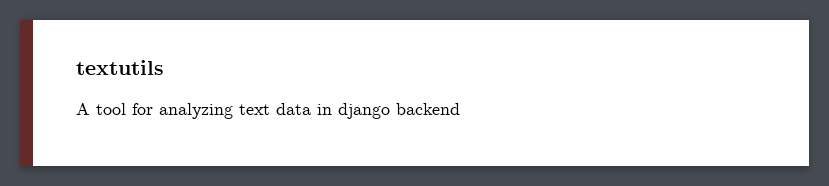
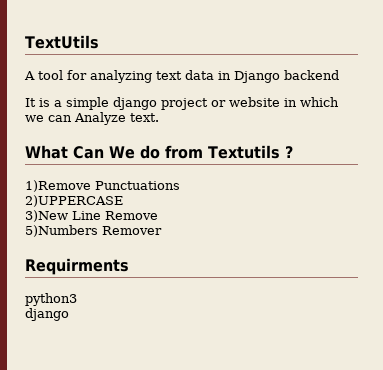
- textutils
+ TextUtils
- A tool for analyzing text data in django backend
+ A tool for analyzing text data in Django backend
+ It is a simple django project or website in which we can Analyze text.
+ What Can We do from Textutils ?
+ 1)Remove Punctuations
+ 2)UPPERCASE
+ 3)New Line Remove
+ 5)Numbers Remover
+ Requirments
+ python3
+ django

